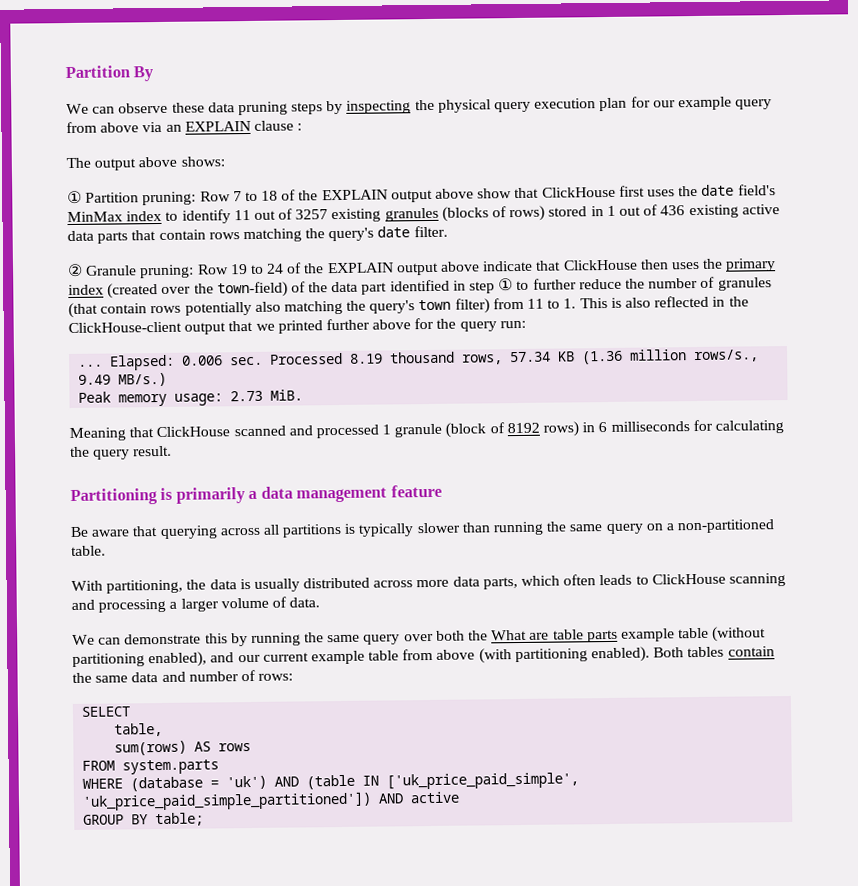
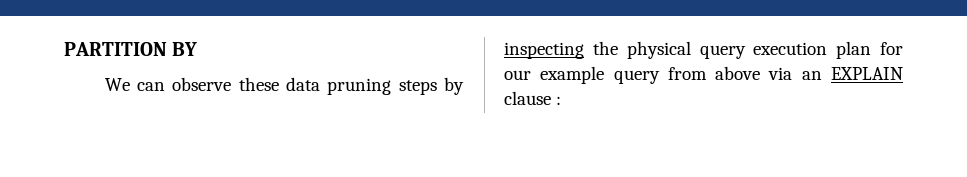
- Partition By
+ PARTITION BY
- The output above shows:
- ① Partition pruning: Row 7 to 18 of the EXPLAIN output above show that ClickHouse first uses the date field's MinMax index to identify 11 out of 3257 existing granules (blocks of rows) stored in 1 out of 436 existing active data parts that contain rows matching the query's date filter.
- ② Granule pruning: Row 19 to 24 of the EXPLAIN output above indicate that ClickHouse then uses the primary index (created over the town-field) of the data part identified in step ① to further reduce the number of granules (that contain rows potentially also matching the query's town filter) from 11 to 1. This is also reflected in the ClickHouse-client output that we printed further above for the query run:
- ... Elapsed: 0.006 sec. Processed 8.19 thousand rows, 57.34 KB (1.36 million rows/s., 9.49 MB/s.)
- Peak memory usage: 2.73 MiB.
- Meaning that ClickHouse scanned and processed 1 granule (block of 8192 rows) in 6 milliseconds for calculating the query result.
- Partitioning is primarily a data management feature
- Be aware that querying across all partitions is typically slower than running the same query on a non-partitioned table.
- With partitioning, the data is usually distributed across more data parts, which often leads to ClickHouse scanning and processing a larger volume of data.
- We can demonstrate this by running the same query over both the What are table parts example table (without partitioning enabled), and our current example table from above (with partitioning enabled). Both tables contain the same data and number of rows:
- SELECT
- table,
- sum(rows) AS rows
- FROM system.parts
- WHERE (database = 'uk') AND (table IN ['uk_price_paid_simple', 'uk_price_paid_simple_partitioned']) AND active
- GROUP BY table;

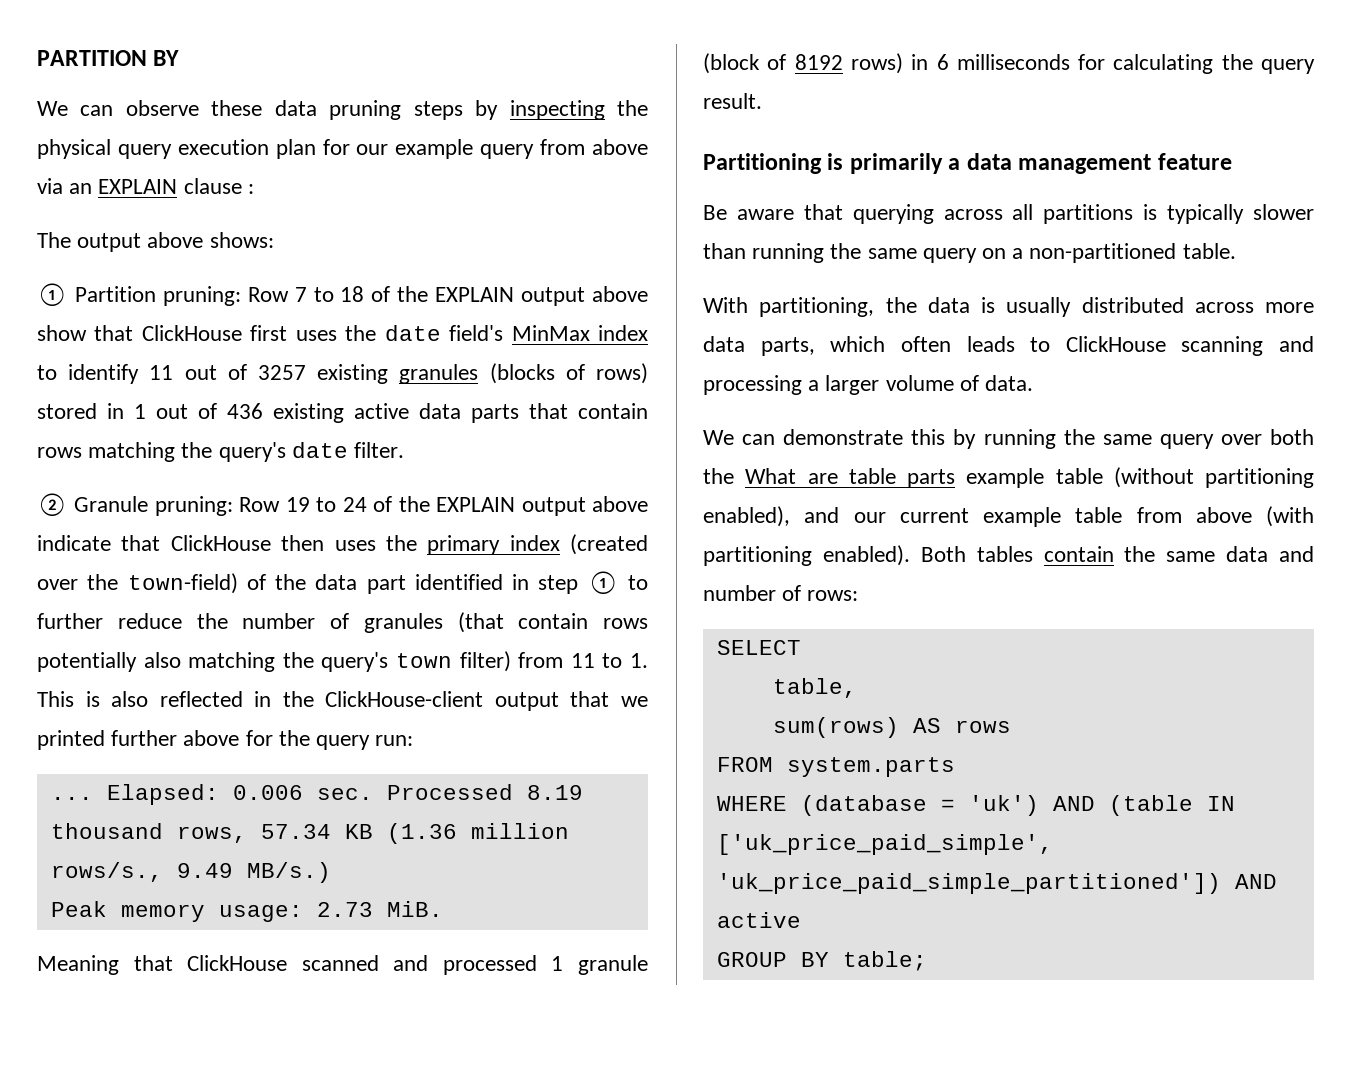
+ The output above shows:
+ ① Partition pruning: Row 7 to 18 of the EXPLAIN output above show that ClickHouse first uses the date field's MinMax index to identify 11 out of 3257 existing granules (blocks of rows) stored in 1 out of 436 existing active data parts that contain rows matching the query's date filter.
+ ② Granule pruning: Row 19 to 24 of the EXPLAIN output above indicate that ClickHouse then uses the primary index (created over the town-field) of the data part identified in step ① to further reduce the number of granules (that contain rows potentially also matching the query's town filter) from 11 to 1. This is also reflected in the ClickHouse-client output that we printed further above for the query run:
+ ... Elapsed: 0.006 sec. Processed 8.19 thousand rows, 57.34 KB (1.36 million rows/s., 9.49 MB/s.)
+ Peak memory usage: 2.73 MiB.
+ Meaning that ClickHouse scanned and processed 1 granule (block of 8192 rows) in 6 milliseconds for calculating the query result.
+ Partitioning is primarily a data management feature
+ Be aware that querying across all partitions is typically slower than running the same query on a non-partitioned table.
+ With partitioning, the data is usually distributed across more data parts, which often leads to ClickHouse scanning and processing a larger volume of data.
+ We can demonstrate this by running the same query over both the What are table parts example table (without partitioning enabled), and our current example table from above (with partitioning enabled). Both tables contain the same data and number of rows:
+ SELECT
+ table,
+ sum(rows) AS rows
+ FROM system.parts
+ WHERE (database = 'uk') AND (table IN ['uk_price_paid_simple', 'uk_price_paid_simple_partitioned']) AND active
+ GROUP BY table;

